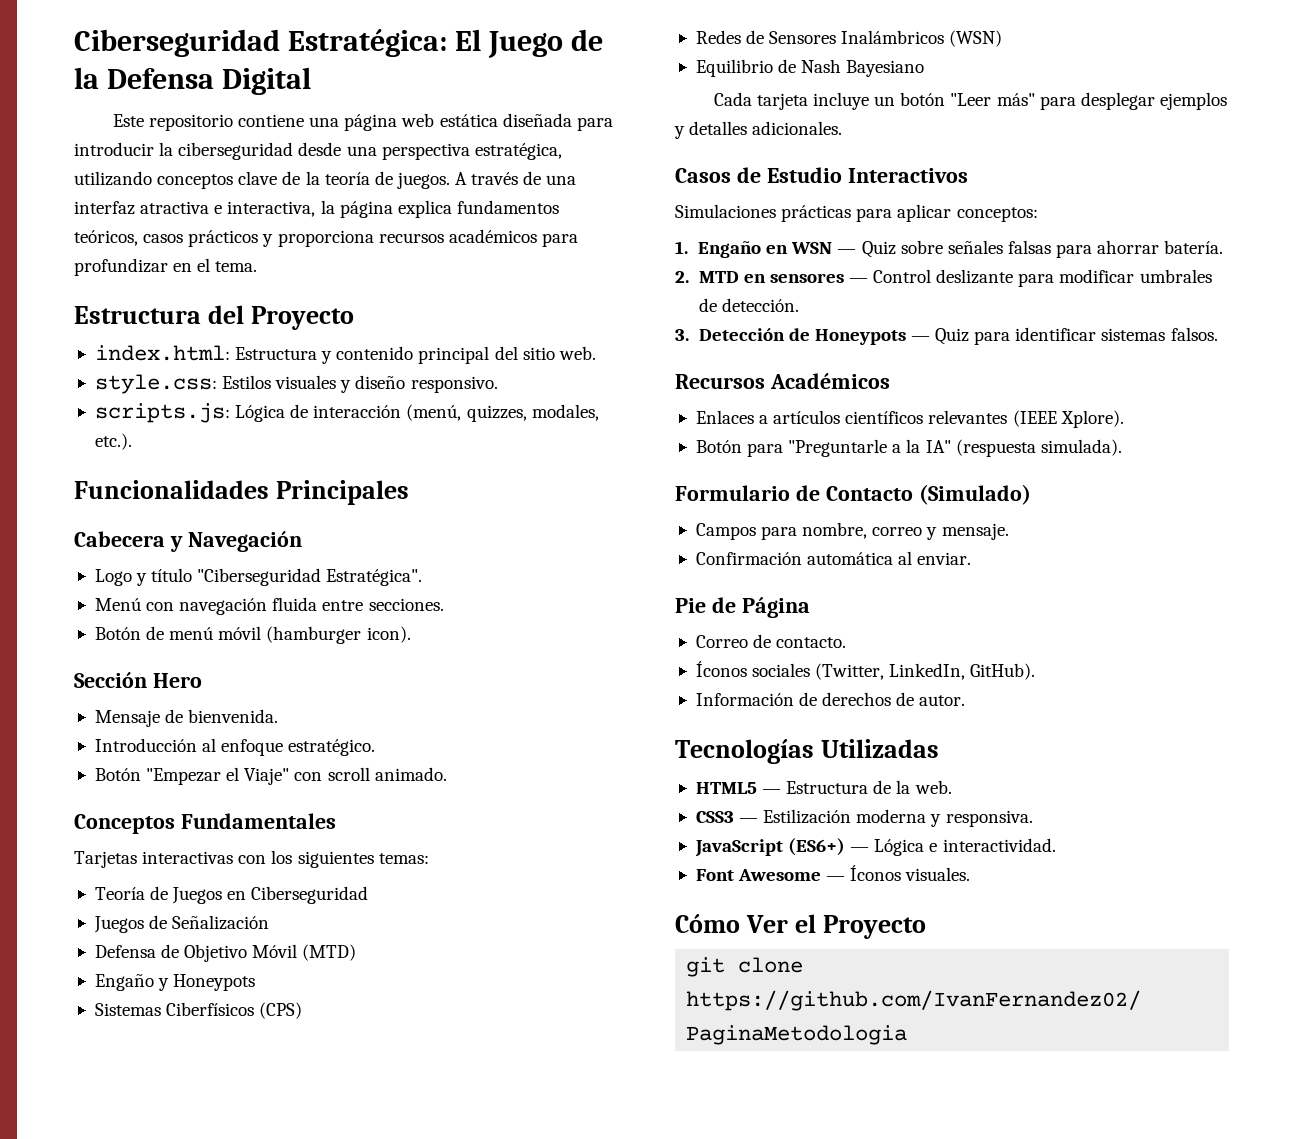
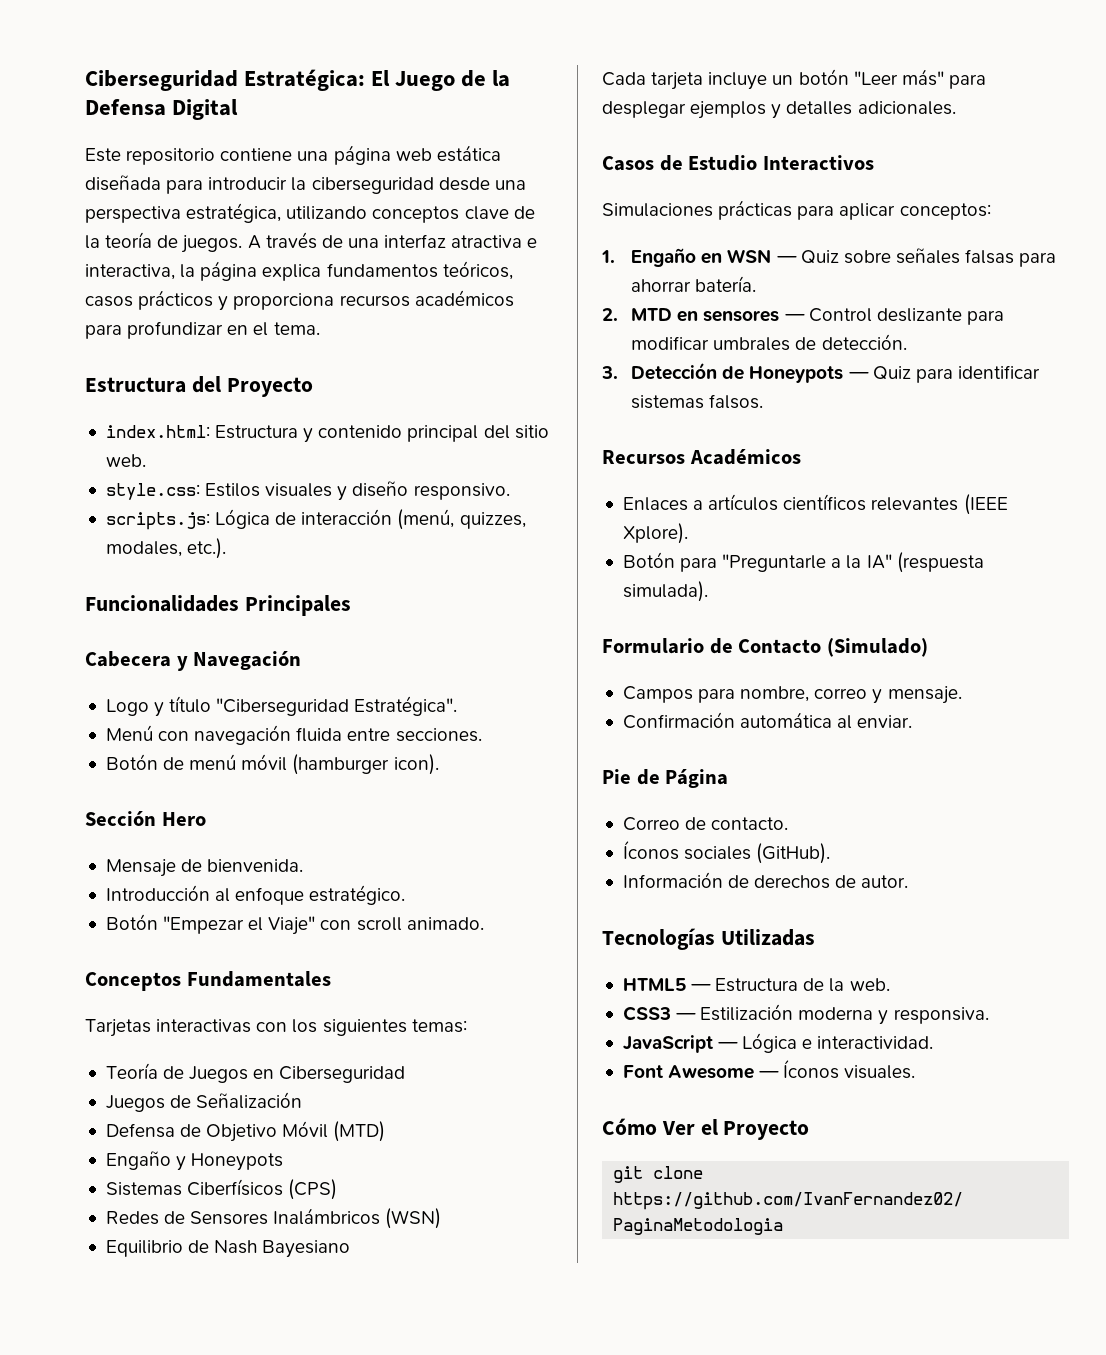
- Íconos sociales (Twitter, LinkedIn, GitHub).
+ Íconos sociales (GitHub).
- JavaScript (ES6+) — Lógica e interactividad.
+ JavaScript — Lógica e interactividad.

